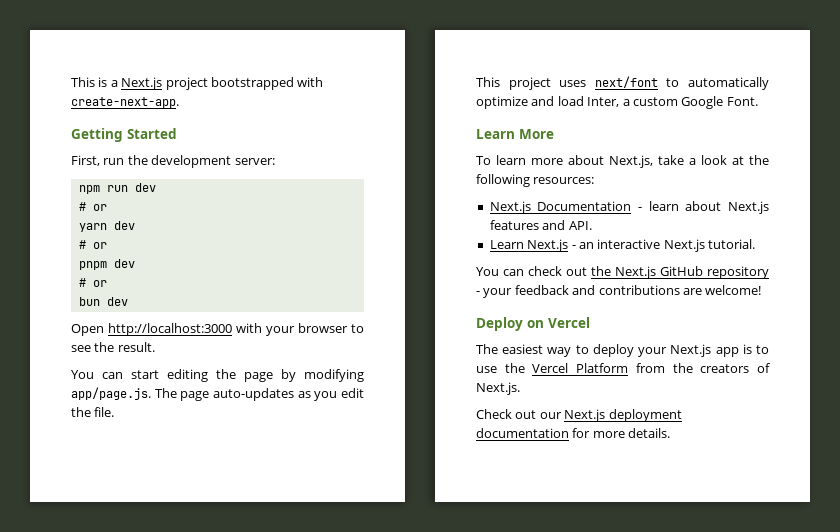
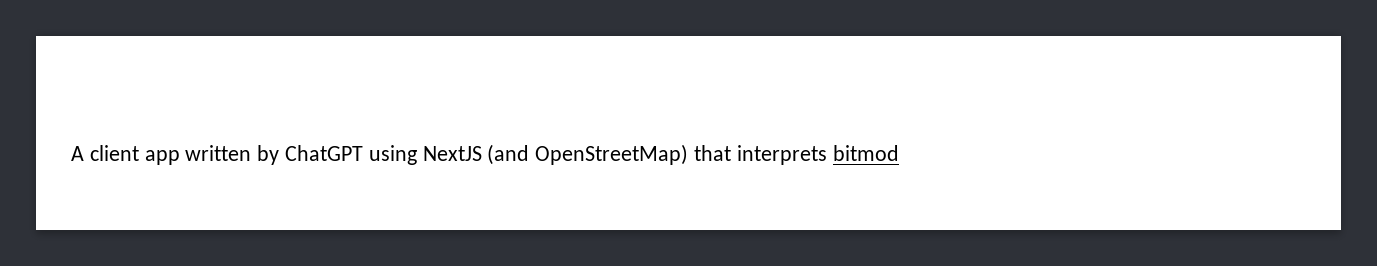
- This is a Next.js project bootstrapped with create-next-app.
- Getting Started
- First, run the development server:
- npm run dev
- # or
- yarn dev
- # or
- pnpm dev
- # or
- bun dev
- Open http://localhost:3000 with your browser to see the result.
- You can start editing the page by modifying app/page.js. The page auto-updates as you edit the file.
- This project uses next/font to automatically optimize and load Inter, a custom Google Font.
- Learn More
- To learn more about Next.js, take a look at the following resources:
- Next.js Documentation - learn about Next.js features and API.
- Learn Next.js - an interactive Next.js tutorial.
- You can check out the Next.js GitHub repository - your feedback and contributions are welcome!
- Deploy on Vercel
- The easiest way to deploy your Next.js app is to use the Vercel Platform from the creators of Next.js.
- Check out our Next.js deployment documentation for more details.
+ A client app written by ChatGPT using NextJS (and OpenStreetMap) that interprets bitmod

